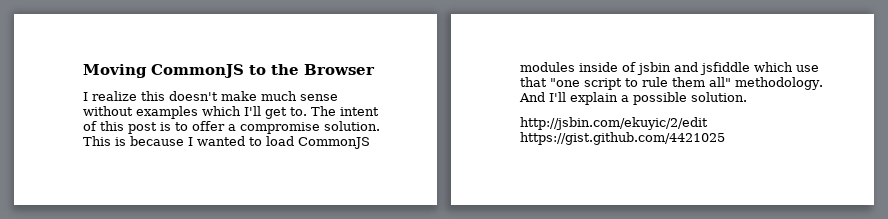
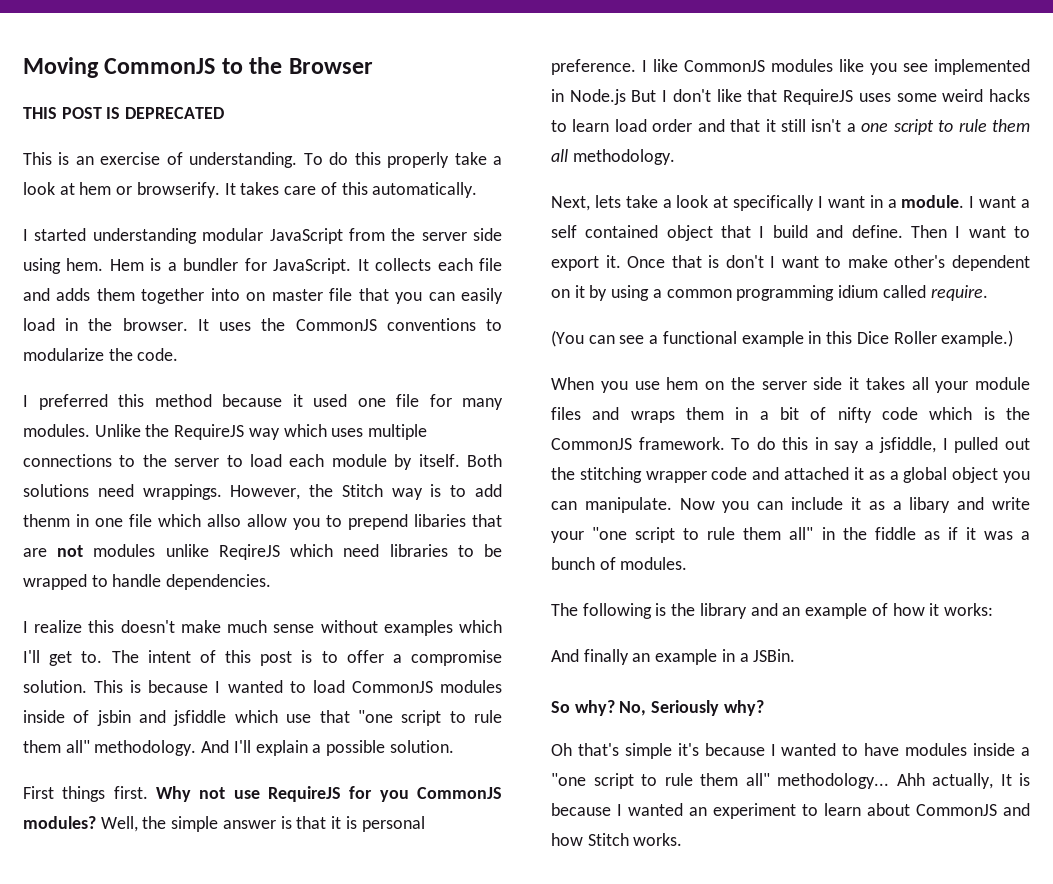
+ THIS POST IS DEPRECATED
+ This is an exercise of understanding. To do this properly take a look at hem or browserify. It takes care of this automatically.
+ I started understanding modular JavaScript from the server side using hem. Hem is a bundler for JavaScript. It collects each file and adds them together into on master file that you can easily load in the browser. It uses the CommonJS conventions to modularize the code.
+ I preferred this method because it used one file for many modules. Unlike the RequireJS way which uses multiple connections to the server to load each module by itself. Both solutions need wrappings. However, the Stitch way is to add thenm in one file which allso allow you to prepend libaries that are not modules unlike ReqireJS which need libraries to be wrapped to handle dependencies.
- http://jsbin.com/ekuyic/2/edit https://gist.github.com/4421025
+ First things first. Why not use RequireJS for you CommonJS modules? Well, the simple answer is that it is personal preference. I like CommonJS modules like you see implemented in Node.js But I don't like that RequireJS uses some weird hacks to learn load order and that it still isn't a one script to rule them all methodology.
+ Next, lets take a look at specifically I want in a module. I want a self contained object that I build and define. Then I want to export it. Once that is don't I want to make other's dependent on it by using a common programming idium called require.
+ (You can see a functional example in this Dice Roller example.)
+ When you use hem on the server side it takes all your module files and wraps them in a bit of nifty code which is the CommonJS framework. To do this in say a jsfiddle, I pulled out the stitching wrapper code and attached it as a global object you can manipulate. Now you can include it as a libary and write your "one script to rule them all" in the fiddle as if it was a bunch of modules.
+ The following is the library and an example of how it works:
+ And finally an example in a JSBin.
+ So why? No, Seriously why?
+ Oh that's simple it's because I wanted to have modules inside a "one script to rule them all" methodology... Ahh actually, It is because I wanted an experiment to learn about CommonJS and how Stitch works.

